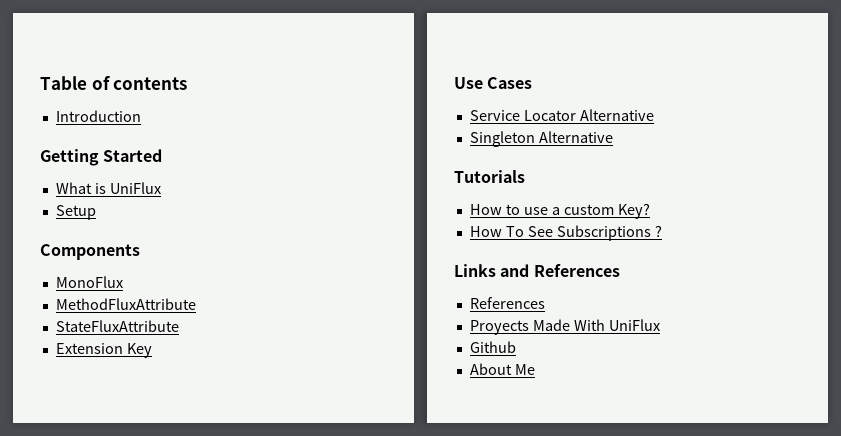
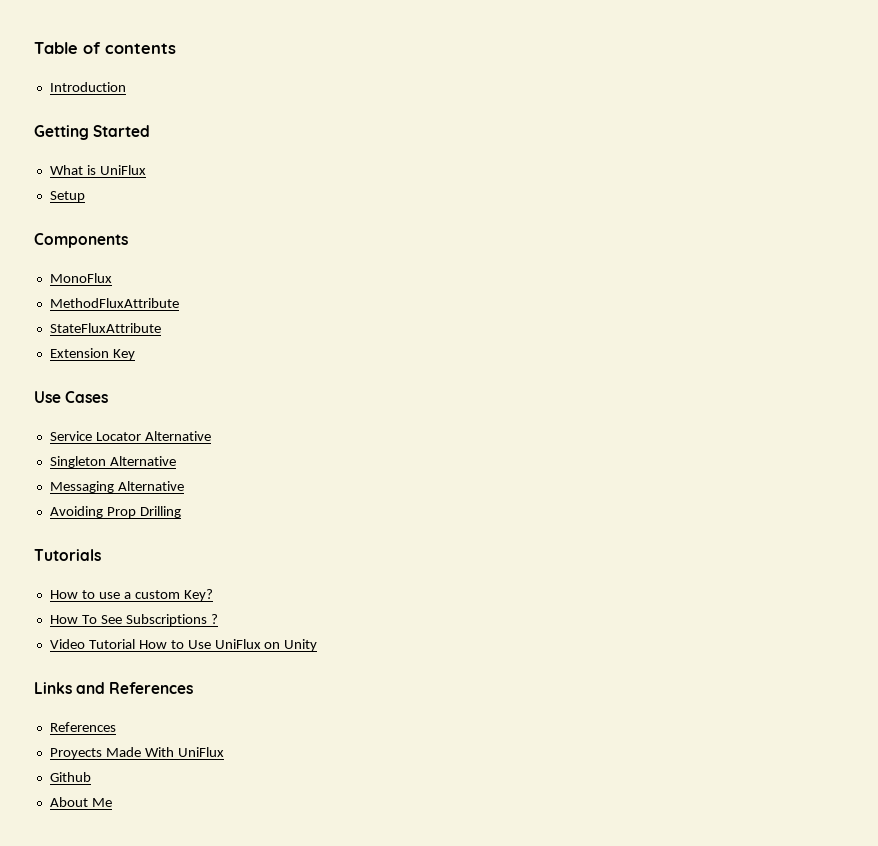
+ Messaging Alternative
+ Avoiding Prop Drilling
+ Video Tutorial How to Use UniFlux on Unity

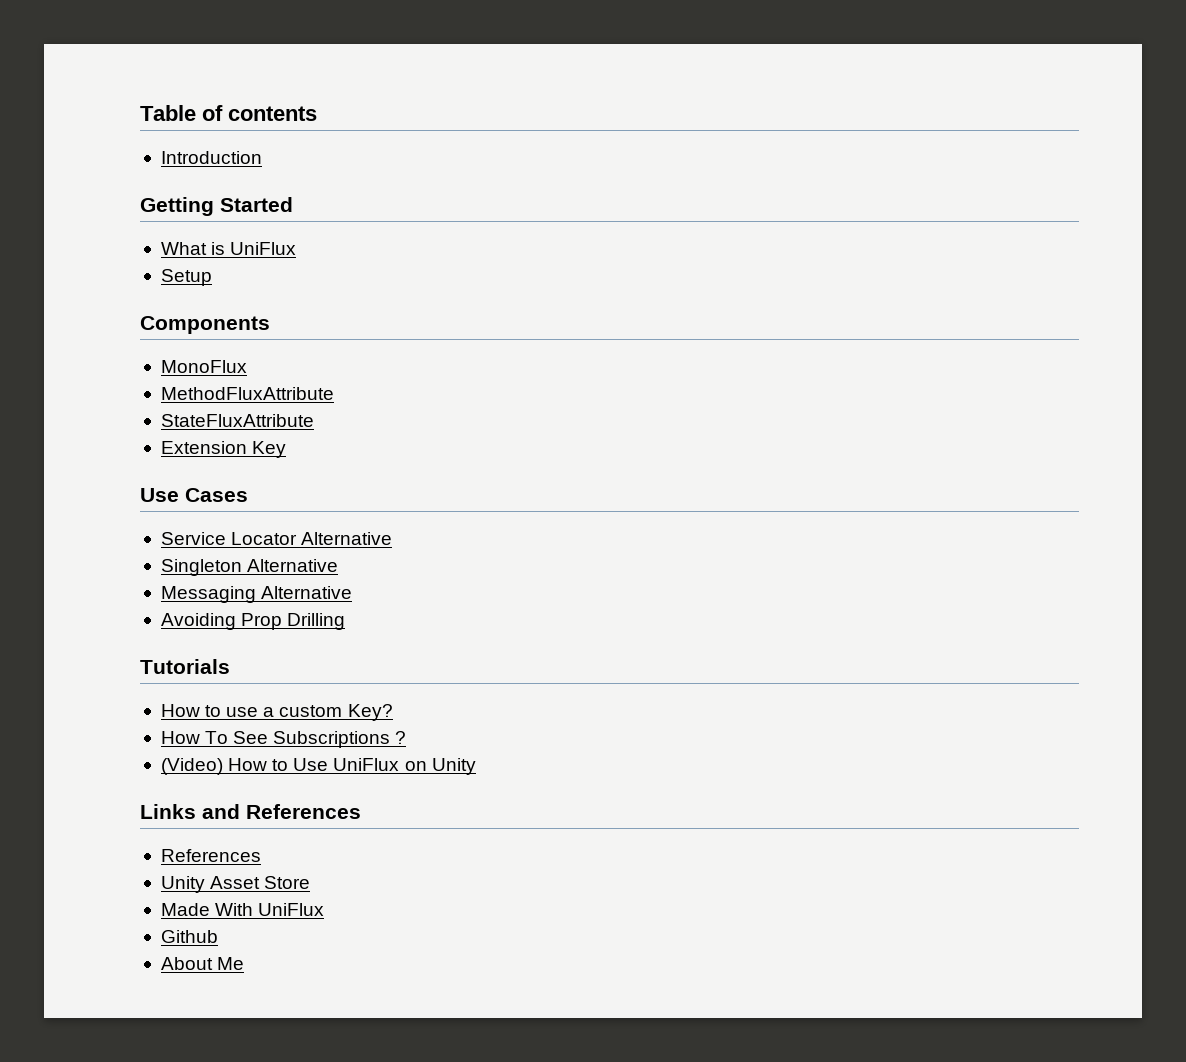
- Video Tutorial How to Use UniFlux on Unity
+ (Video) How to Use UniFlux on Unity
- Proyects Made With UniFlux
+ Unity Asset Store
+ Made With UniFlux

